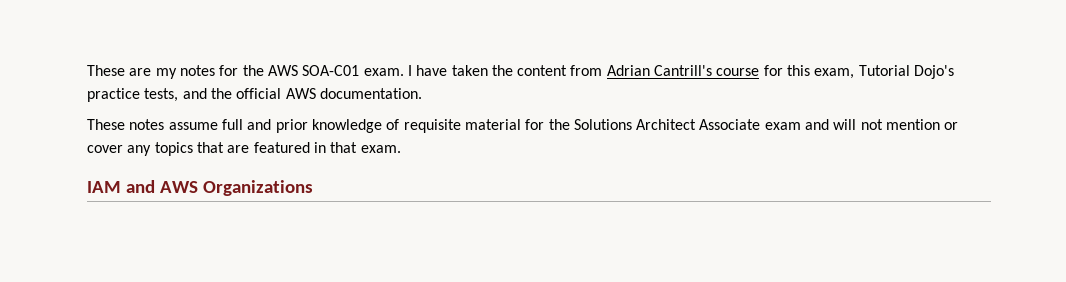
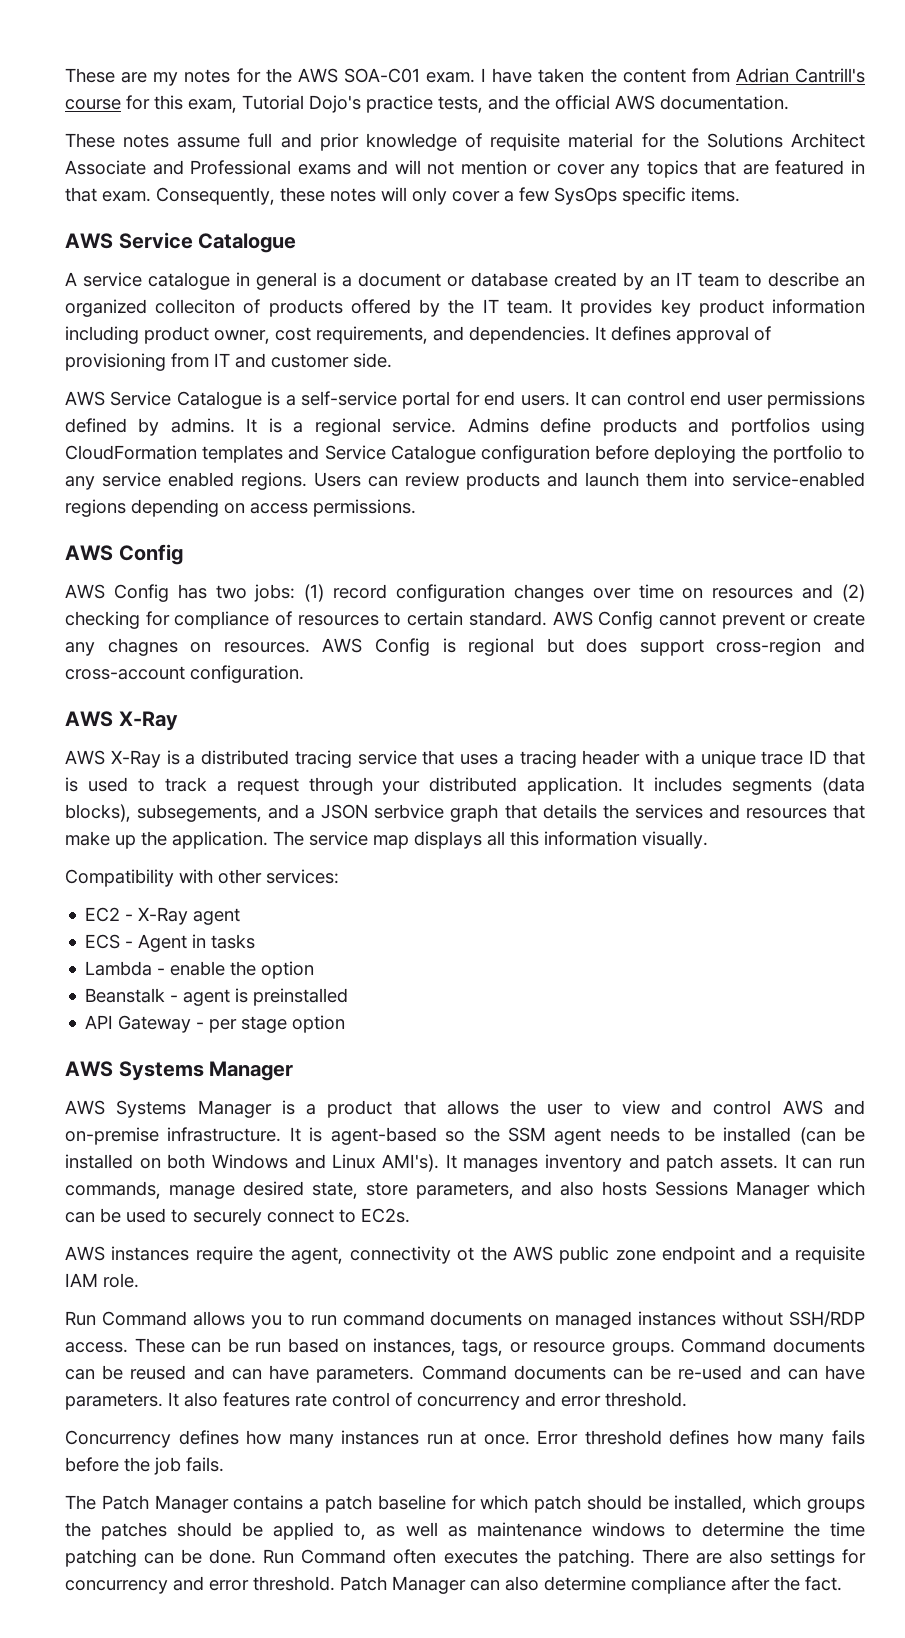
- These notes assume full and prior knowledge of requisite material for the Solutions Architect Associate exam and will not mention or cover any topics that are featured in that exam.
- IAM and AWS Organizations
+ These notes assume full and prior knowledge of requisite material for the Solutions Architect Associate and Professional exams and will not mention or cover any topics that are featured in that exam. Consequently, these notes will only cover a few SysOps specific items.
+ AWS Service Catalogue
+ A service catalogue in general is a document or database created by an IT team to describe an organized colleciton of products offered by the IT team. It provides key product information including product owner, cost requirements, and dependencies. It defines approval of provisioning from IT and customer side.
+ AWS Service Catalogue is a self-service portal for end users. It can control end user permissions defined by admins. It is a regional service. Admins define products and portfolios using CloudFormation templates and Service Catalogue configuration before deploying the portfolio to any service enabled regions. Users can review products and launch them into service-enabled regions depending on access permissions.
+ AWS Config
+ AWS Config has two jobs: (1) record configuration changes over time on resources and (2) checking for compliance of resources to certain standard. AWS Config cannot prevent or create any chagnes on resources. AWS Config is regional but does support cross-region and cross-account configuration.
+ AWS X-Ray
+ AWS X-Ray is a distributed tracing service that uses a tracing header with a unique trace ID that is used to track a request through your distributed application. It includes segments (data blocks), subsegements, and a JSON serbvice graph that details the services and resources that make up the application. The service map displays all this information visually.
+ Compatibility with other services:
+ EC2 - X-Ray agent
+ ECS - Agent in tasks
+ Lambda - enable the option
+ Beanstalk - agent is preinstalled
+ API Gateway - per stage option
+ AWS Systems Manager
+ AWS Systems Manager is a product that allows the user to view and control AWS and on-premise infrastructure. It is agent-based so the SSM agent needs to be installed (can be installed on both Windows and Linux AMI's). It manages inventory and patch assets. It can run commands, manage desired state, store parameters, and also hosts Sessions Manager which can be used to securely connect to EC2s.
+ AWS instances require the agent, connectivity ot the AWS public zone endpoint and a requisite IAM role.
+ Run Command allows you to run command documents on managed instances without SSH/RDP access. These can be run based on instances, tags, or resource groups. Command documents can be reused and can have parameters. Command documents can be re-used and can have parameters. It also features rate control of concurrency and error threshold.
+ Concurrency defines how many instances run at once. Error threshold defines how many fails before the job fails.
+ The Patch Manager contains a patch baseline for which patch should be installed, which groups the patches should be applied to, as well as maintenance windows to determine the time patching can be done. Run Command often executes the patching. There are also settings for concurrency and error threshold. Patch Manager can also determine compliance after the fact.

